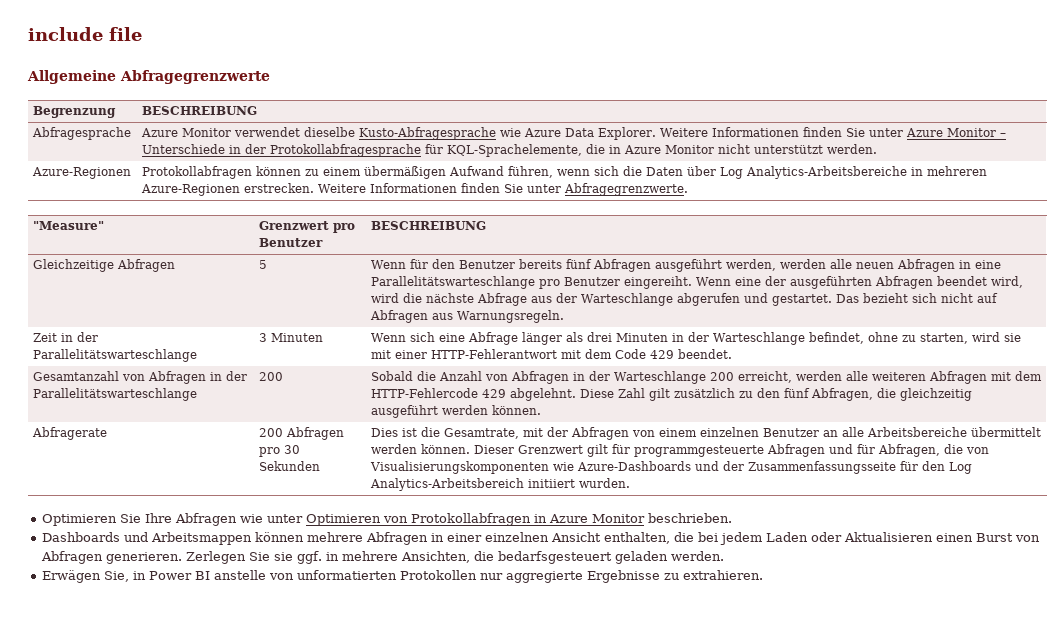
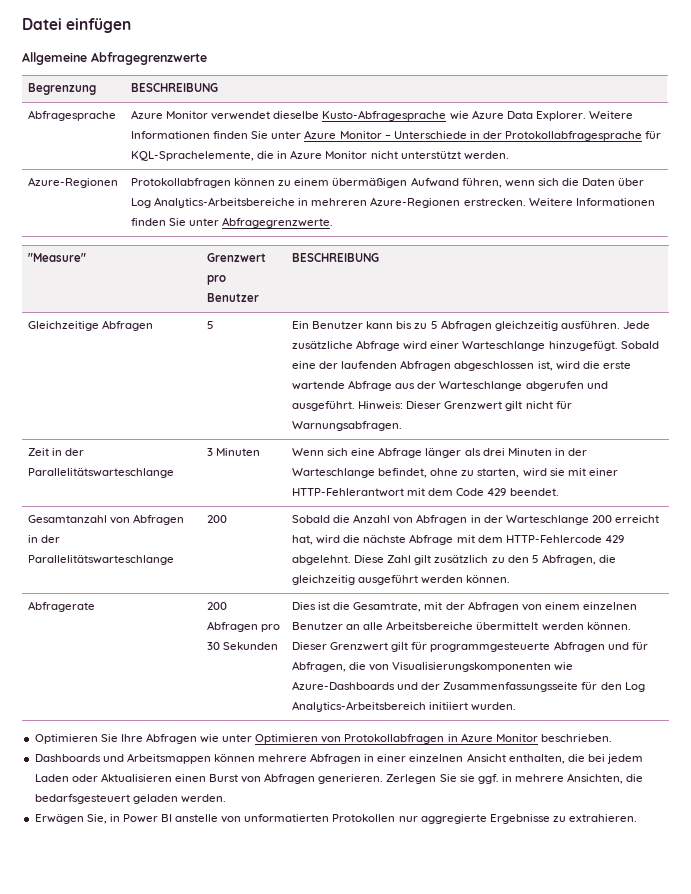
- include file
+ Datei einfügen
- Wenn für den Benutzer bereits fünf Abfragen ausgeführt werden, werden alle neuen Abfragen in eine Parallelitätswarteschlange pro Benutzer eingereiht. Wenn eine der ausgeführten Abfragen beendet wird, wird die nächste Abfrage aus der Warteschlange abgerufen und gestartet. Das bezieht sich nicht auf Abfragen aus Warnungsregeln.
+ Ein Benutzer kann bis zu 5 Abfragen gleichzeitig ausführen. Jede zusätzliche Abfrage wird einer Warteschlange hinzugefügt. Sobald eine der laufenden Abfragen abgeschlossen ist, wird die erste wartende Abfrage aus der Warteschlange abgerufen und ausgeführt. Hinweis: Dieser Grenzwert gilt nicht für Warnungsabfragen.
- Gesamtanzahl von Abfragen in der Parallelitätswarteschlange | 200 | Sobald die Anzahl von Abfragen in der Warteschlange 200 erreicht, werden alle weiteren Abfragen mit dem HTTP-Fehlercode 429 abgelehnt. Diese Zahl gilt zusätzlich zu den fünf Abfragen, die gleichzeitig ausgeführt werden können.
+ Gesamtanzahl von Abfragen in der Parallelitätswarteschlange | 200 | Sobald die Anzahl von Abfragen in der Warteschlange 200 erreicht hat, wird die nächste Abfrage mit dem HTTP-Fehlercode 429 abgelehnt. Diese Zahl gilt zusätzlich zu den 5 Abfragen, die gleichzeitig ausgeführt werden können.

